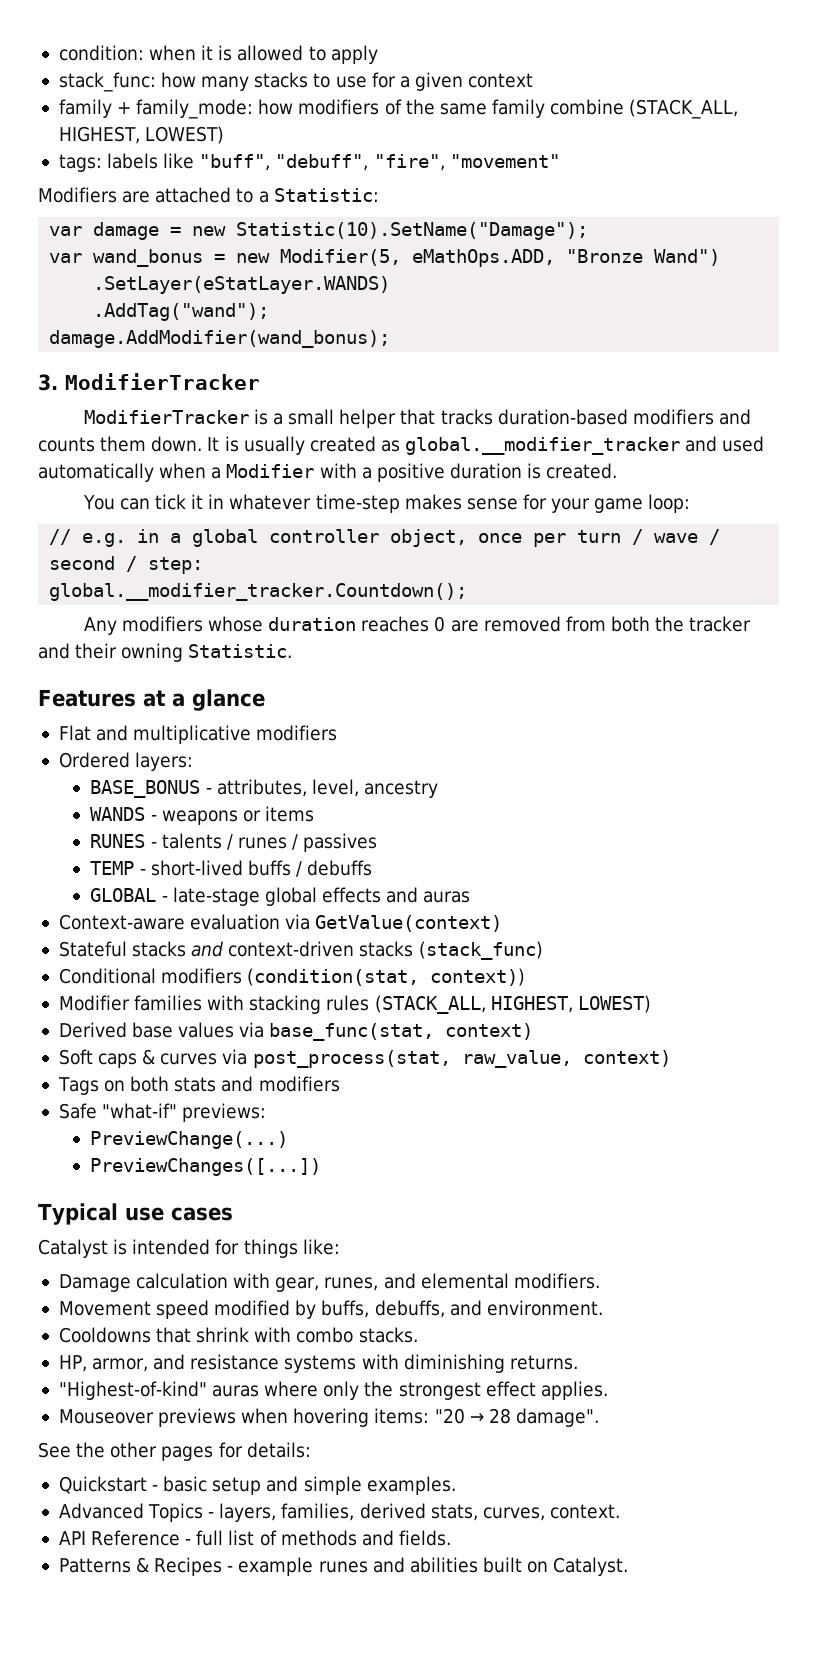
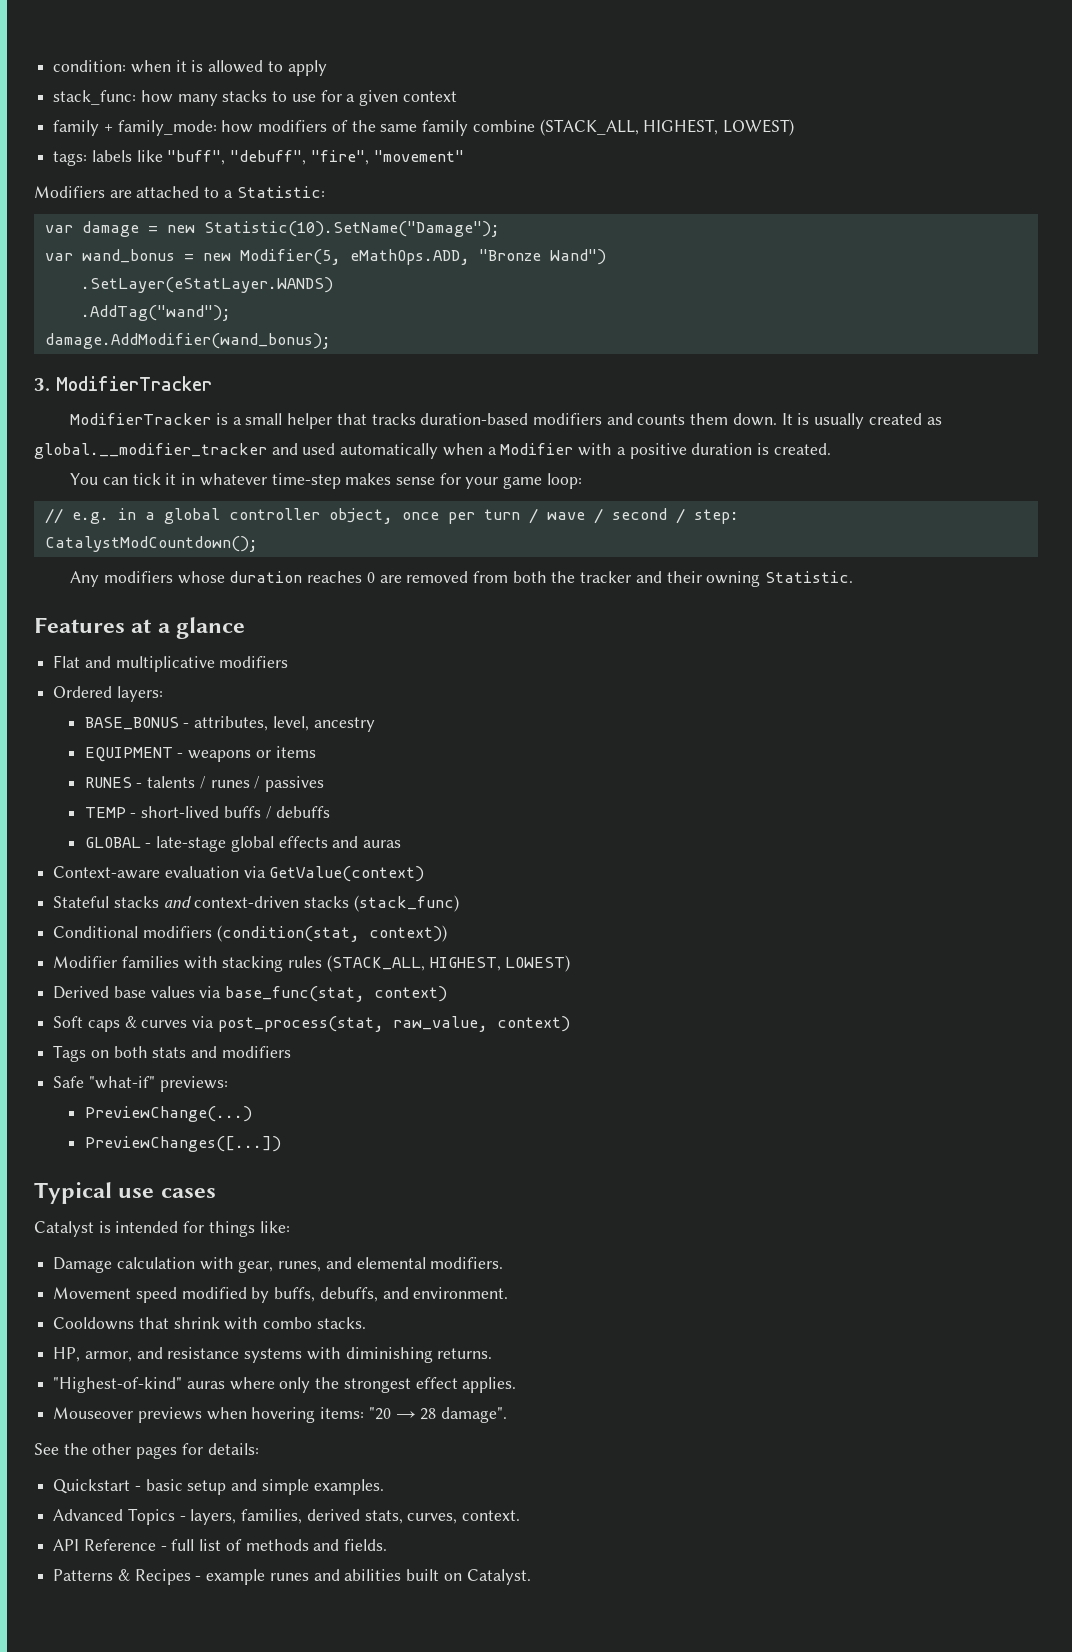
- global.__modifier_tracker.Countdown();
+ CatalystModCountdown();
- WANDS - weapons or items
+ EQUIPMENT - weapons or items

